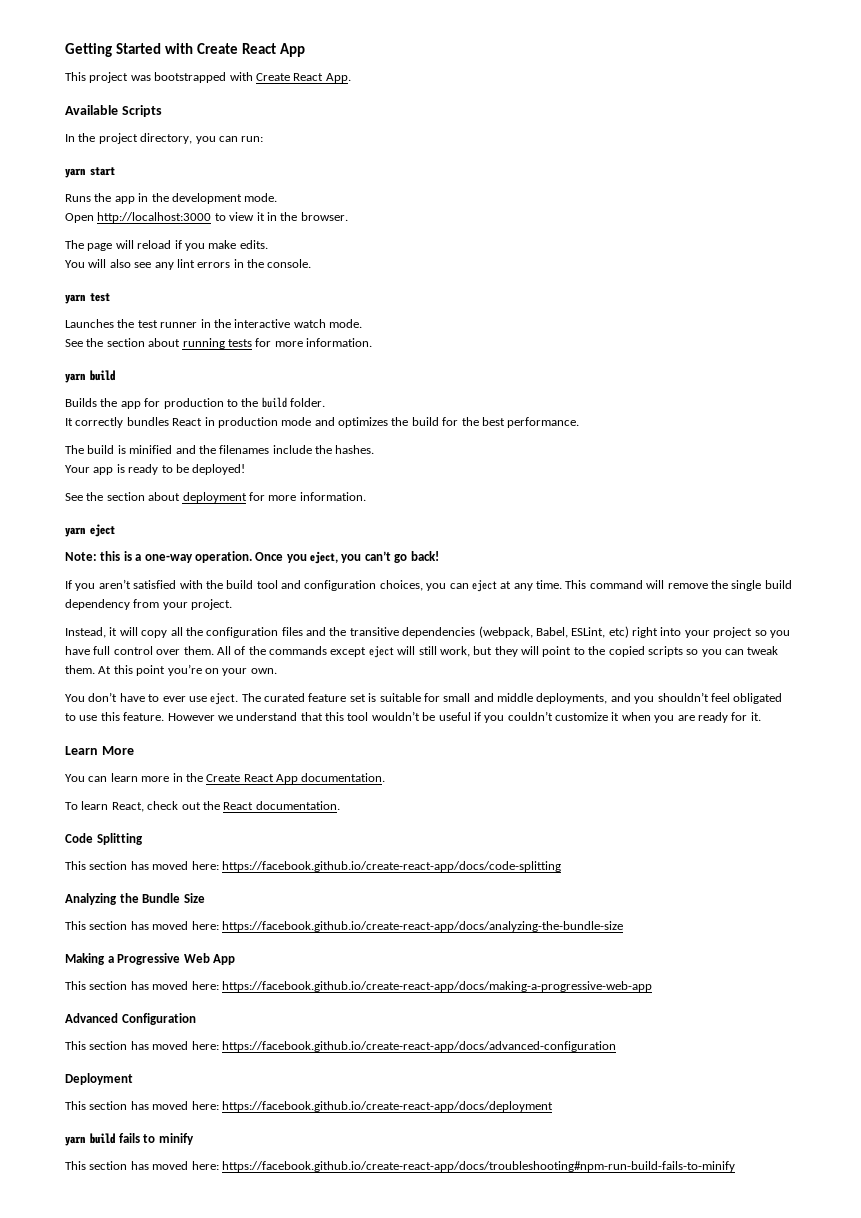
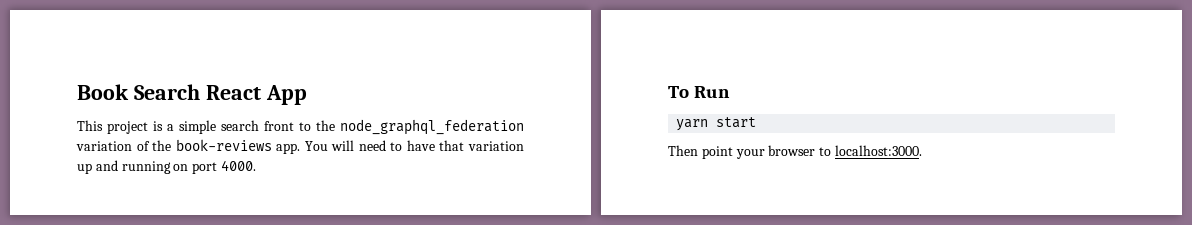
- Getting Started with Create React App
+ Book Search React App
- This project was bootstrapped with Create React App.
- Available Scripts
- In the project directory, you can run:
+ This project is a simple search front to the node_graphql_federation variation of the book-reviews app. You will need to have that variation up and running on port 4000.
+ To Run
  yarn start
- Runs the app in the development mode.
- Open http://localhost:3000 to view it in the browser.
- The page will reload if you make edits.
- You will also see any lint errors in the console.
- yarn test
- Launches the test runner in the interactive watch mode.
- See the section about running tests for more information.
- yarn build
- Builds the app for production to the build folder.
- It correctly bundles React in production mode and optimizes the build for the best performance.
- The build is minified and the filenames include the hashes.
- Your app is ready to be deployed!
- See the section about deployment for more information.
- yarn eject
- Note: this is a one-way operation. Once you eject, you can’t go back!
- If you aren’t satisfied with the build tool and configuration choices, you can eject at any time. This command will remove the single build dependency from your project.
- Instead, it will copy all the configuration files and the transitive dependencies (webpack, Babel, ESLint, etc) right into your project so you have full control over them. All of the commands except eject will still work, but they will point to the copied scripts so you can tweak them. At this point you’re on your own.
- You don’t have to ever use eject. The curated feature set is suitable for small and middle deployments, and you shouldn’t feel obligated to use this feature. However we understand that this tool wouldn’t be useful if you couldn’t customize it when you are ready for it.
- Learn More
- You can learn more in the Create React App documentation.
- To learn React, check out the React documentation.
- Code Splitting
- This section has moved here: https://facebook.github.io/create-react-app/docs/code-splitting
- Analyzing the Bundle Size
- This section has moved here: https://facebook.github.io/create-react-app/docs/analyzing-the-bundle-size
- Making a Progressive Web App
- This section has moved here: https://facebook.github.io/create-react-app/docs/making-a-progressive-web-app
- Advanced Configuration
- This section has moved here: https://facebook.github.io/create-react-app/docs/advanced-configuration
- Deployment
- This section has moved here: https://facebook.github.io/create-react-app/docs/deployment
- yarn build fails to minify
- This section has moved here: https://facebook.github.io/create-react-app/docs/troubleshooting#npm-run-build-fails-to-minify
+ Then point your browser to localhost:3000.

